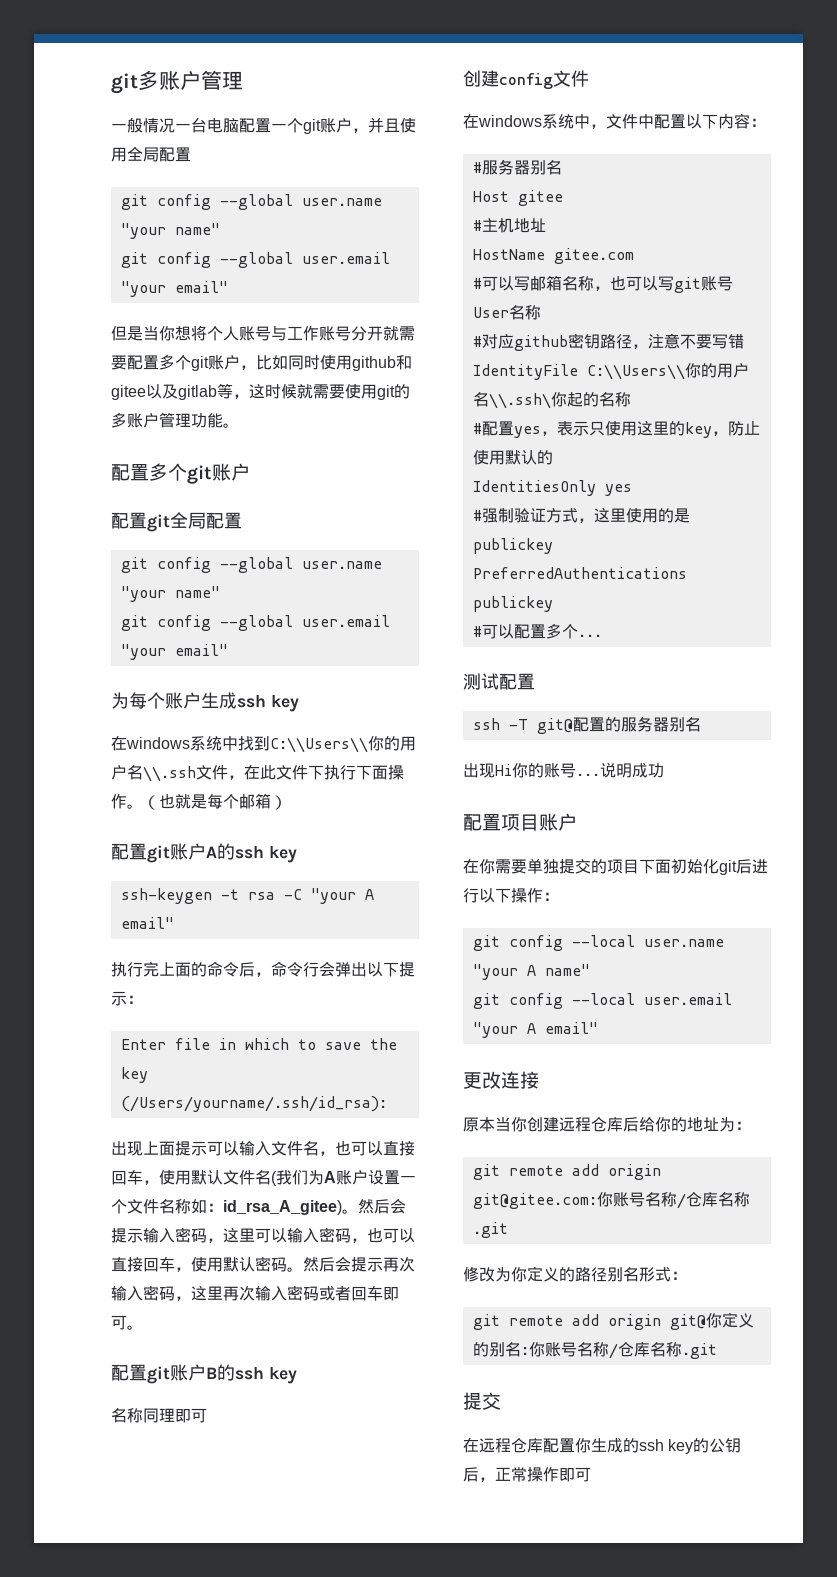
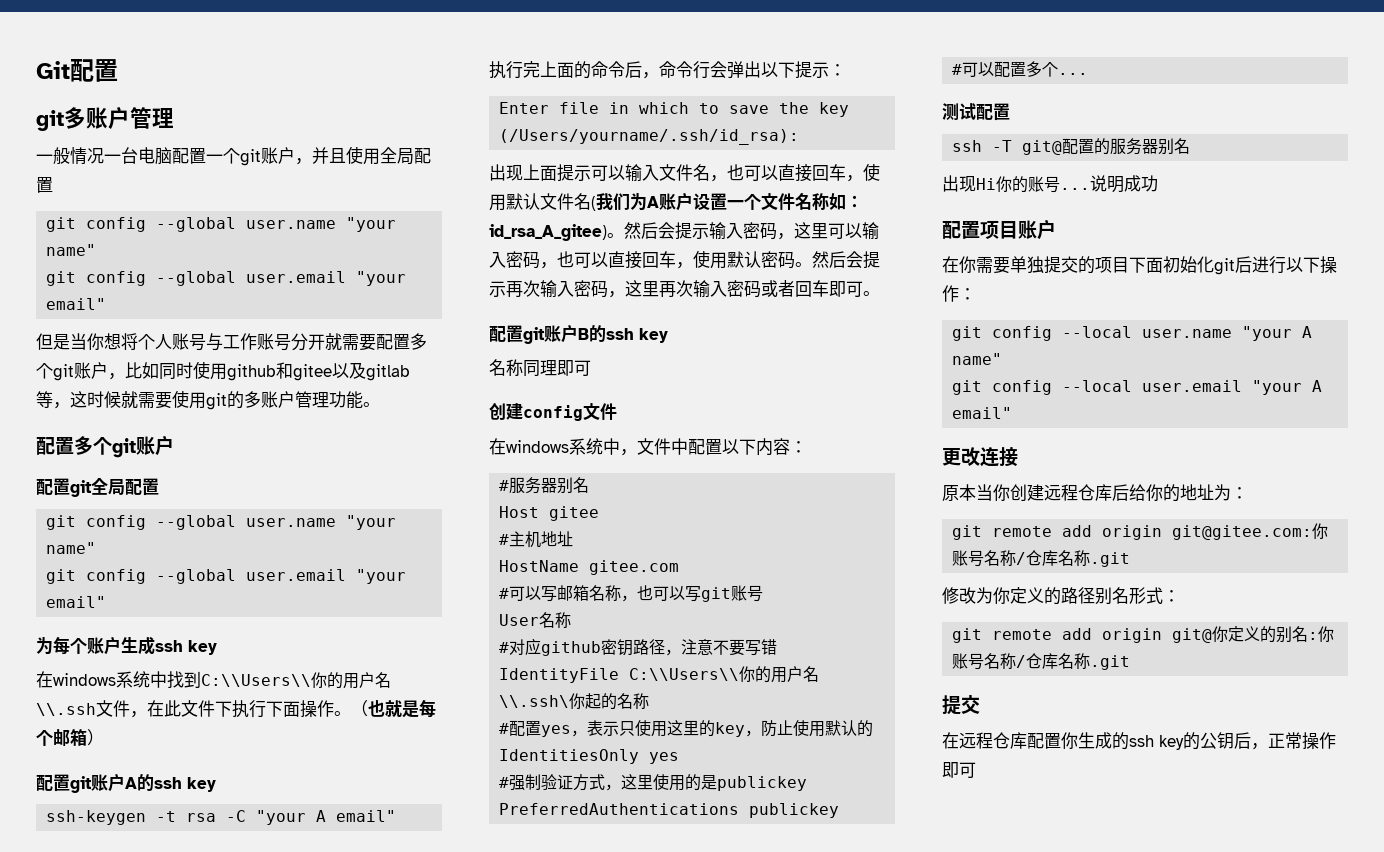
+ Git配置

